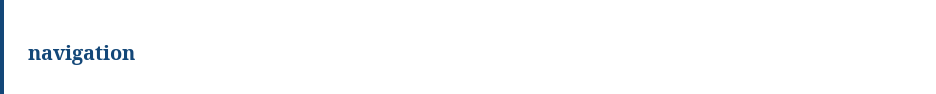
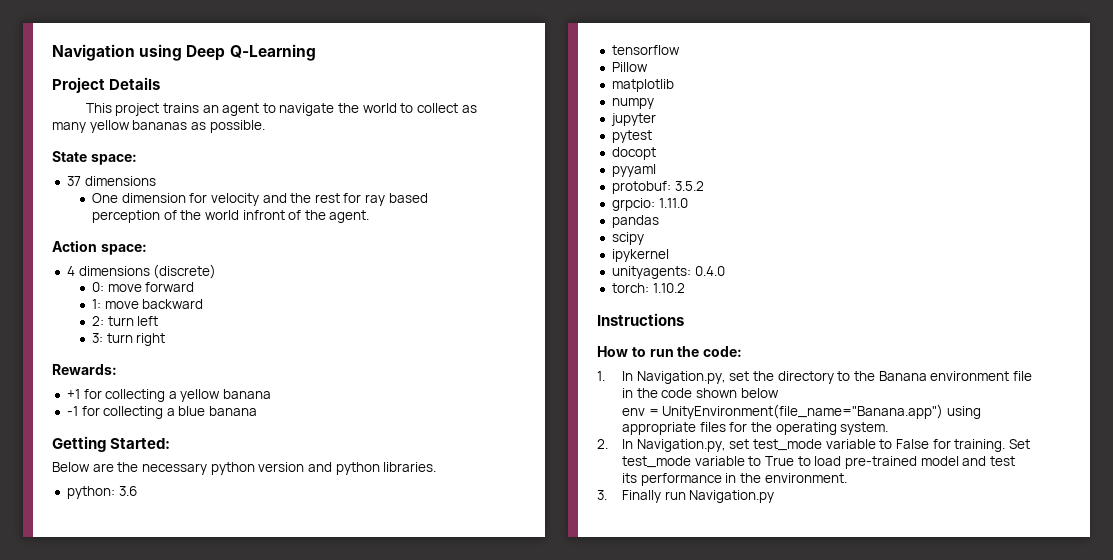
- navigation
+ Navigation using Deep Q-Learning
+ Project Details
+ This project trains an agent to navigate the world to collect as many yellow bananas as possible.
+ State space:
+ 37 dimensions
+ One dimension for velocity and the rest for ray based perception of the world infront of the agent.
+ Action space:
+ 4 dimensions (discrete)
+ 0: move forward
+ 1: move backward
+ 2: turn left
+ 3: turn right
+ Rewards:
+ +1 for collecting a yellow banana
+ -1 for collecting a blue banana
+ Getting Started:
+ Below are the necessary python version and python libraries.
+ python: 3.6
+ tensorflow
+ Pillow
+ matplotlib
+ numpy
+ jupyter
+ pytest
+ docopt
+ pyyaml
+ protobuf: 3.5.2
+ grpcio: 1.11.0
+ pandas
+ scipy
+ ipykernel
+ unityagents: 0.4.0
+ torch: 1.10.2
+ Instructions
+ How to run the code:
+ 1. In Navigation.py, set the directory to the Banana environment file in the code shown below
+ env = UnityEnvironment(file_name="Banana.app") using appropriate files for the operating system.
+ 2. In Navigation.py, set test_mode variable to False for training. Set test_mode variable to True to load pre-trained model and test its performance in the environment.
+ 3. Finally run Navigation.py

